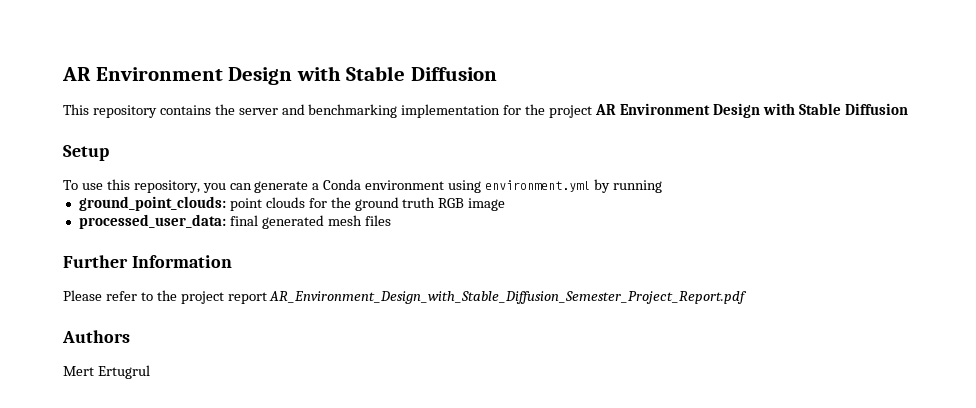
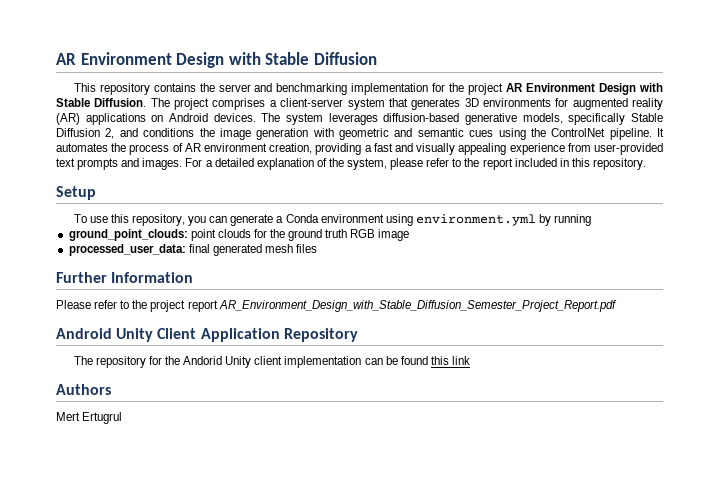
- This repository contains the server and benchmarking implementation for the project AR Environment Design with Stable Diffusion
+ This repository contains the server and benchmarking implementation for the project AR Environment Design with Stable Diffusion. The project comprises a client-server system that generates 3D environments for augmented reality (AR) applications on Android devices. The system leverages diffusion-based generative models, specifically Stable Diffusion 2, and conditions the image generation with geometric and semantic cues using the ControlNet pipeline. It automates the process of AR environment creation, providing a fast and visually appealing experience from user-provided text prompts and images. For a detailed explanation of the system, please refer to the report included in this repository.
+ Android Unity Client Application Repository
+ The repository for the Andorid Unity client implementation can be found this link

